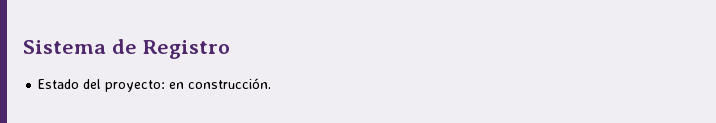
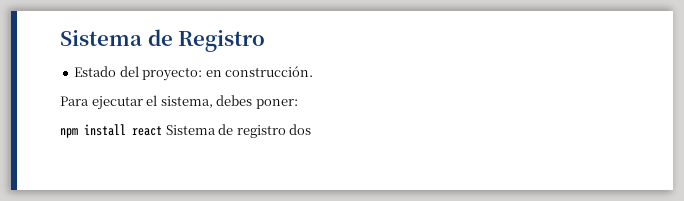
+ Para ejecutar el sistema, debes poner:
+ npm install react Sistema de registro dos

